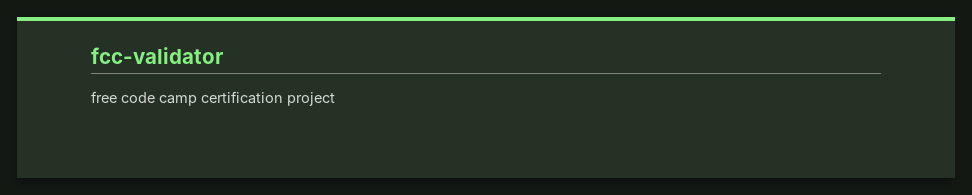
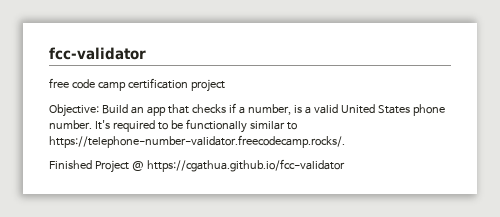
+ Objective: Build an app that checks if a number, is a valid United States phone number. It's required to be functionally similar to https://telephone-number-validator.freecodecamp.rocks/.
+ Finished Project @ https://cgathua.github.io/fcc-validator

